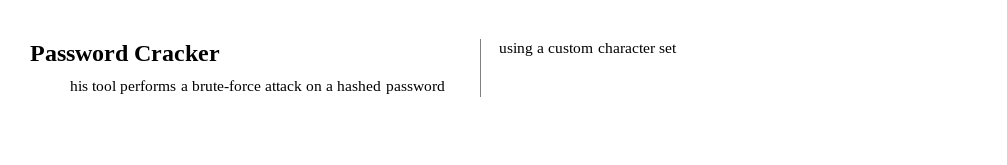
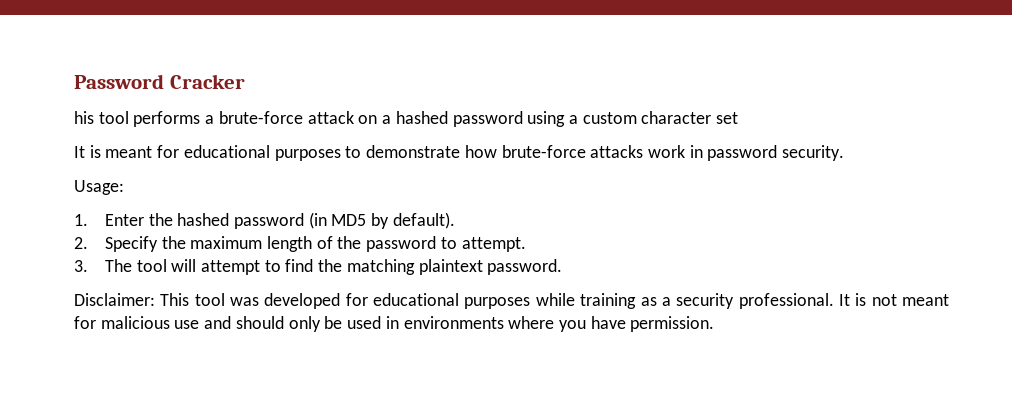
+ It is meant for educational purposes to demonstrate how brute-force attacks work in password security.
+ Usage:
+ 1. Enter the hashed password (in MD5 by default).
+ 2. Specify the maximum length of the password to attempt.
+ 3. The tool will attempt to find the matching plaintext password.
+ Disclaimer: This tool was developed for educational purposes while training as a security professional. It is not meant for malicious use and should only be used in environments where you have permission.

